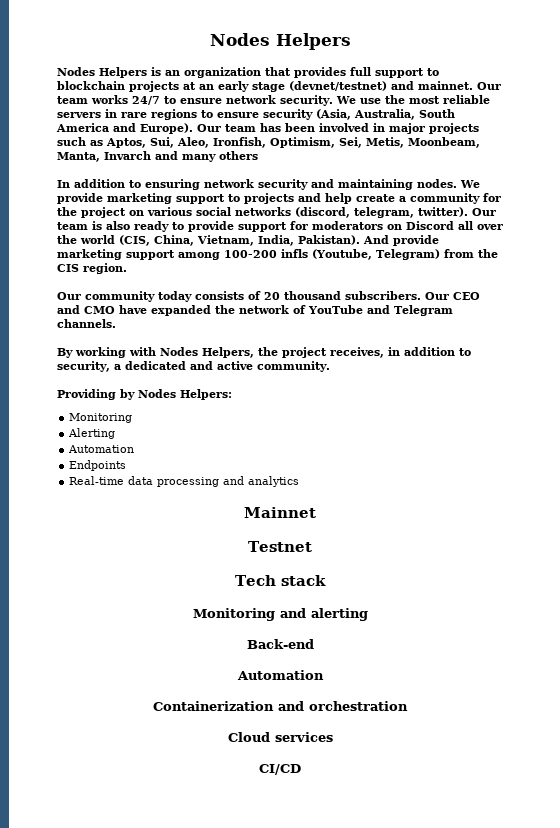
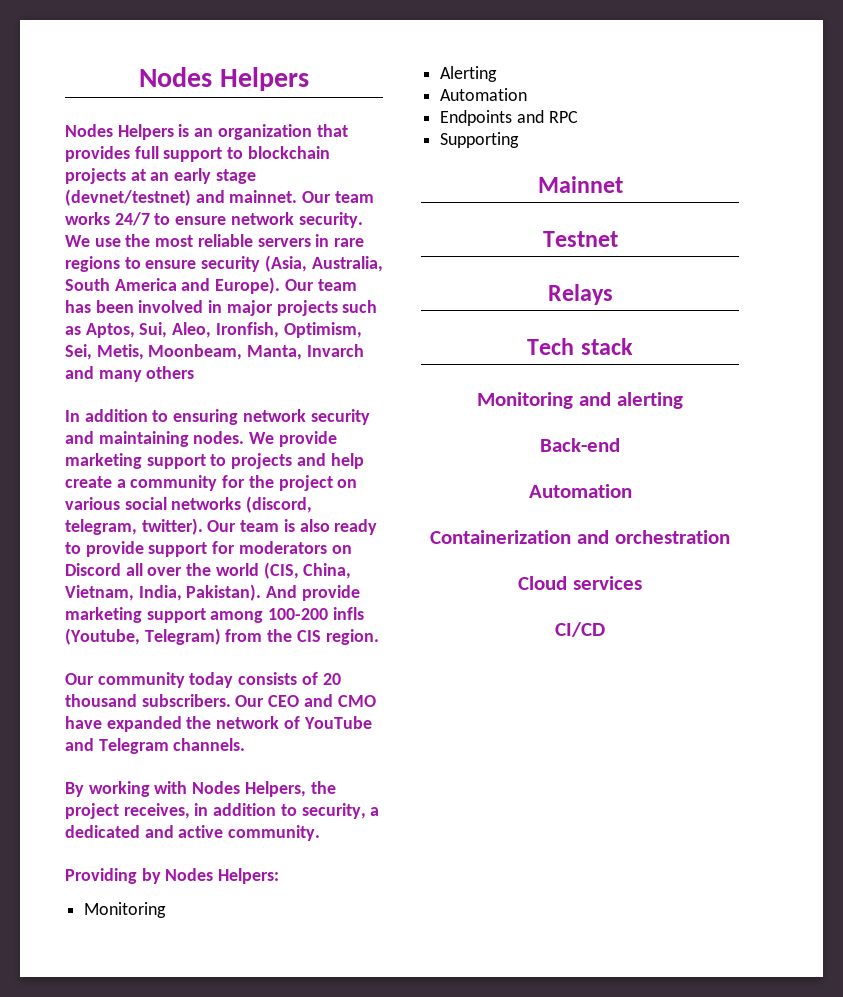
- Endpoints
- Real-time data processing and analytics
+ Endpoints and RPC
+ Supporting
+ Relays

